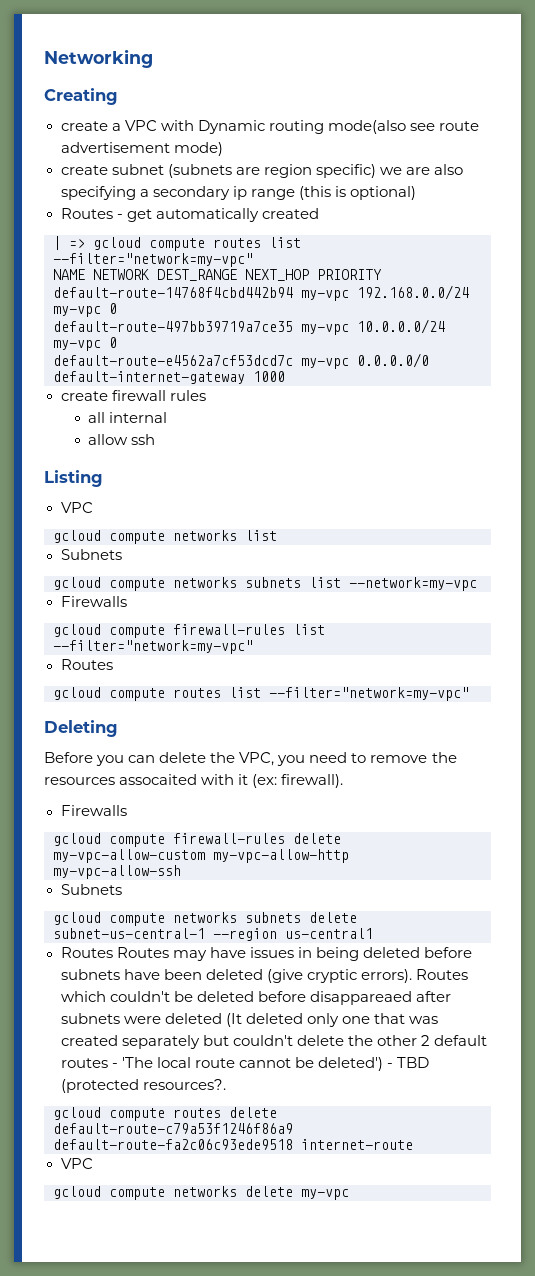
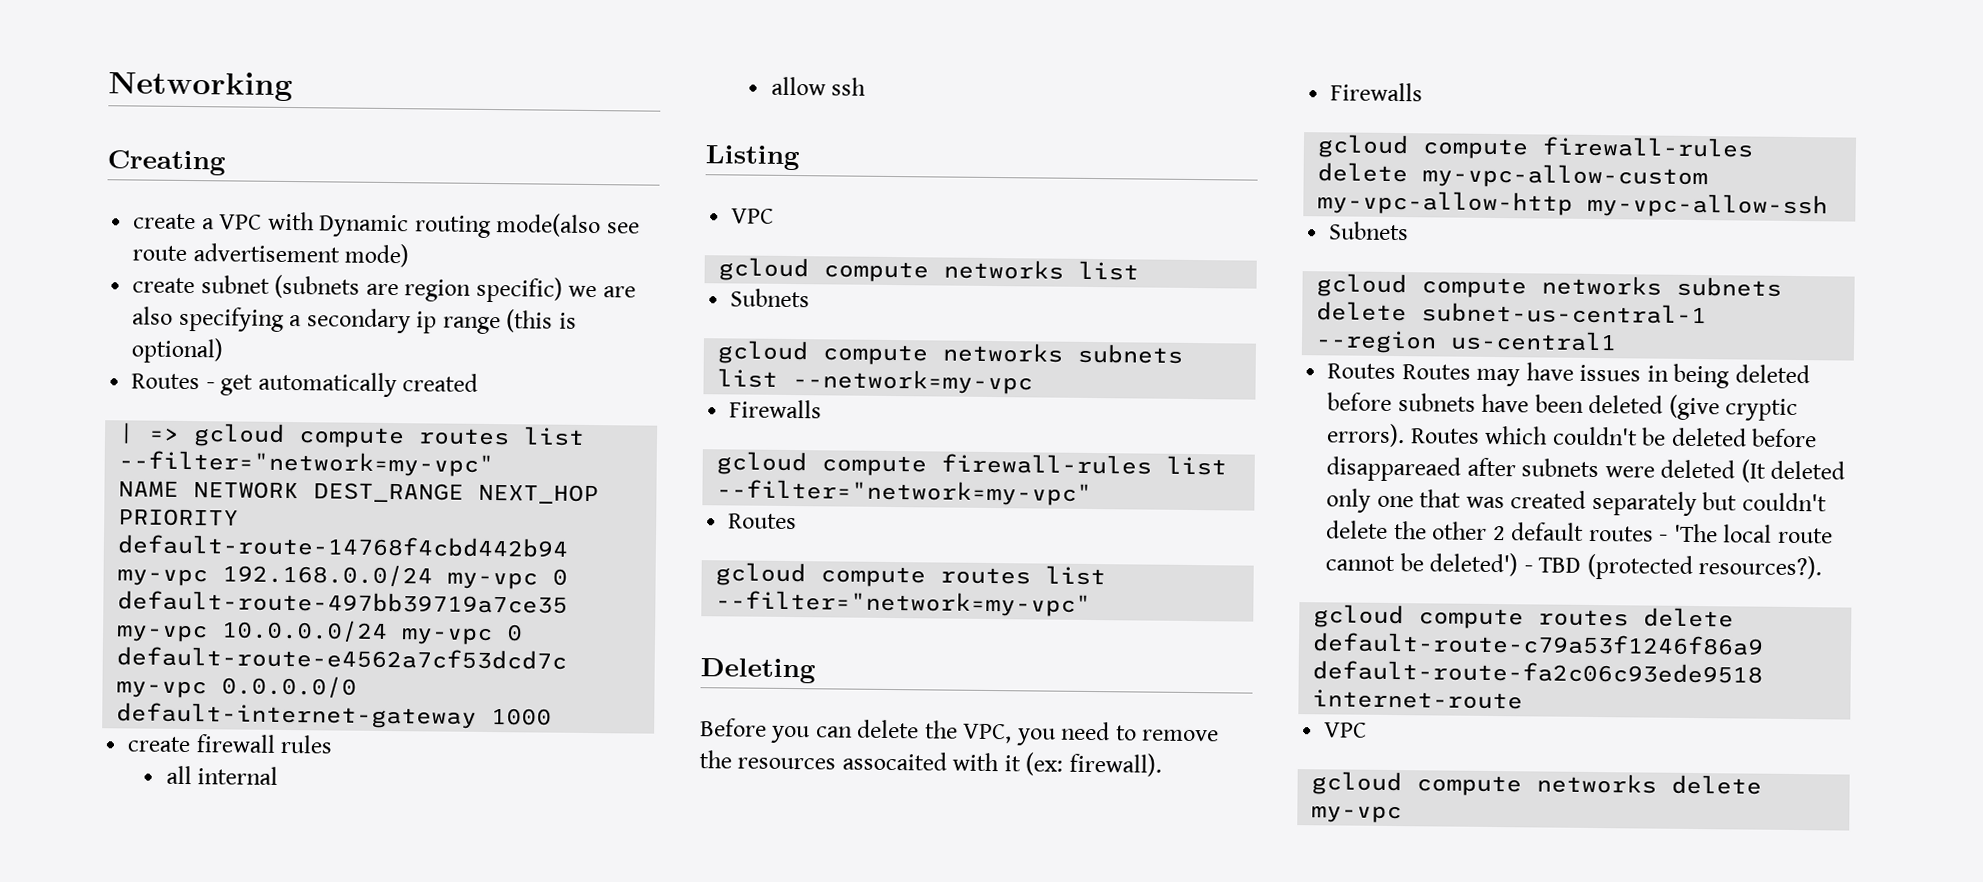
- Routes which couldn't be deleted before disappareaed after subnets were deleted (It deleted only one that was created separately but couldn't delete the other 2 default routes - 'The local route cannot be deleted') - TBD (protected resources?.
+ Routes which couldn't be deleted before disappareaed after subnets were deleted (It deleted only one that was created separately but couldn't delete the other 2 default routes - 'The local route cannot be deleted') - TBD (protected resources?).

